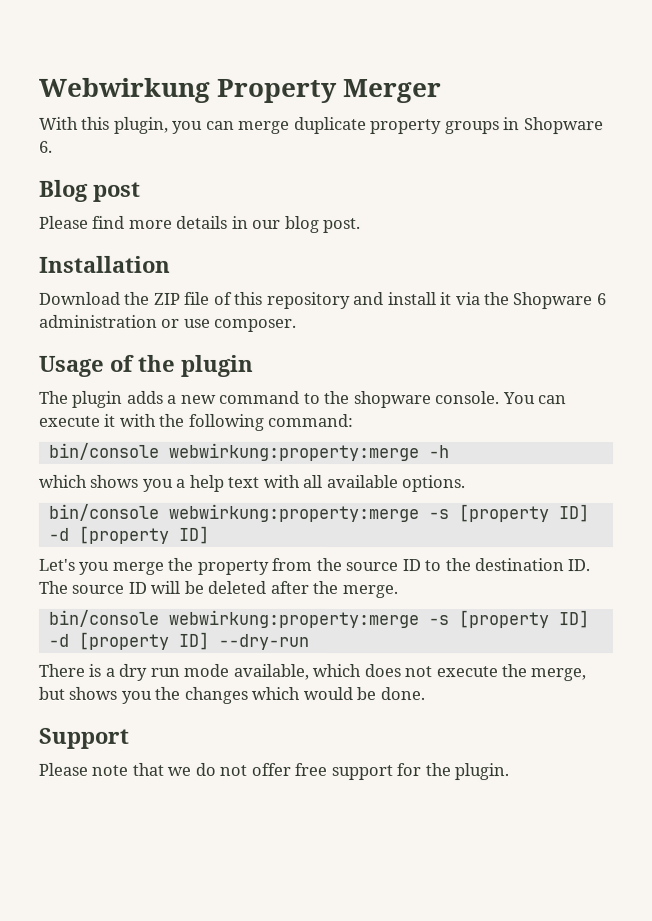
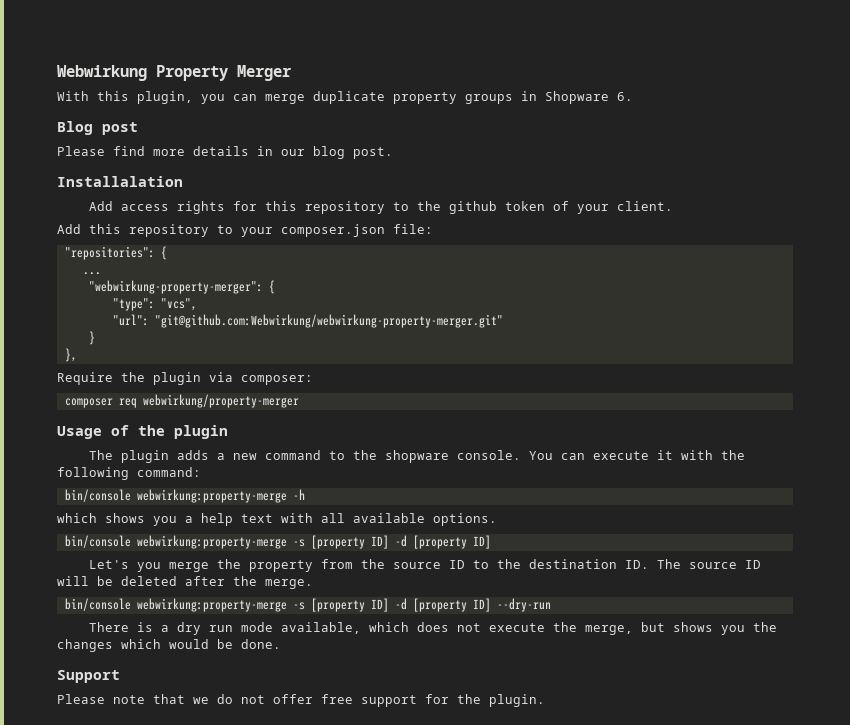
- Installation
- Download the ZIP file of this repository and install it via the Shopware 6 administration or use composer.
+ Installalation
+ Add access rights for this repository to the github token of your client.
+ Add this repository to your composer.json file:
+ "repositories": {
+ ...
+ "webwirkung-property-merger": {
+ "type": "vcs",
+ "url": "git@github.com:Webwirkung/webwirkung-property-merger.git"
+ }
+ },
+ Require the plugin via composer:
+ composer req webwirkung/property-merger
- bin/console webwirkung:property:merge -h
+ bin/console webwirkung:property-merge -h
  which shows you a help text with all available options.
- bin/console webwirkung:property:merge -s [property ID] -d [property ID]
+ bin/console webwirkung:property-merge -s [property ID] -d [property ID]
- bin/console webwirkung:property:merge -s [property ID] -d [property ID] --dry-run
+ bin/console webwirkung:property-merge -s [property ID] -d [property ID] --dry-run

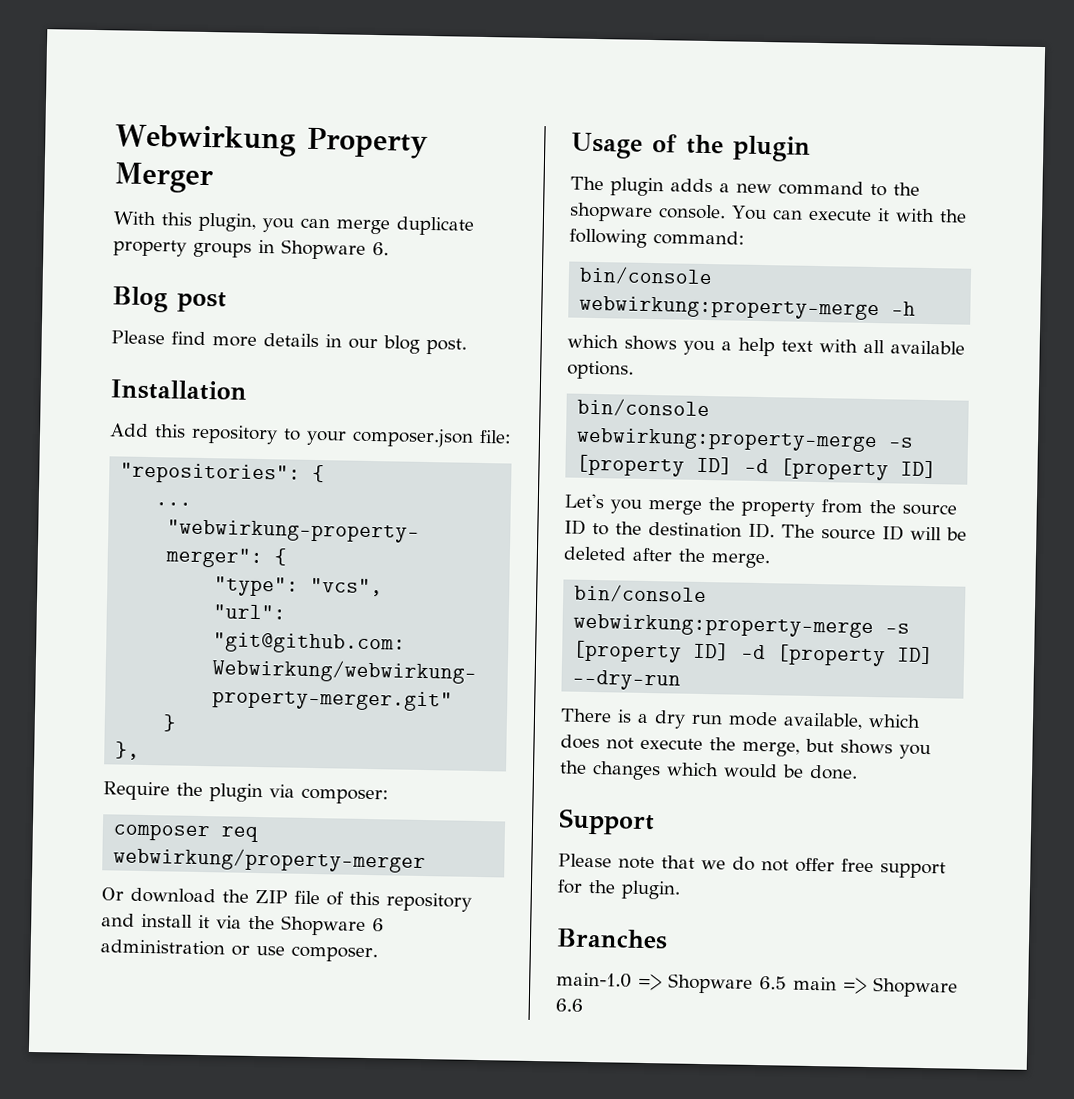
- Installalation
- Add access rights for this repository to the github token of your client.
+ Installation
+ Or download the ZIP file of this repository and install it via the Shopware 6 administration or use composer.
+ Branches
+ main-1.0 => Shopware 6.5 main => Shopware 6.6

